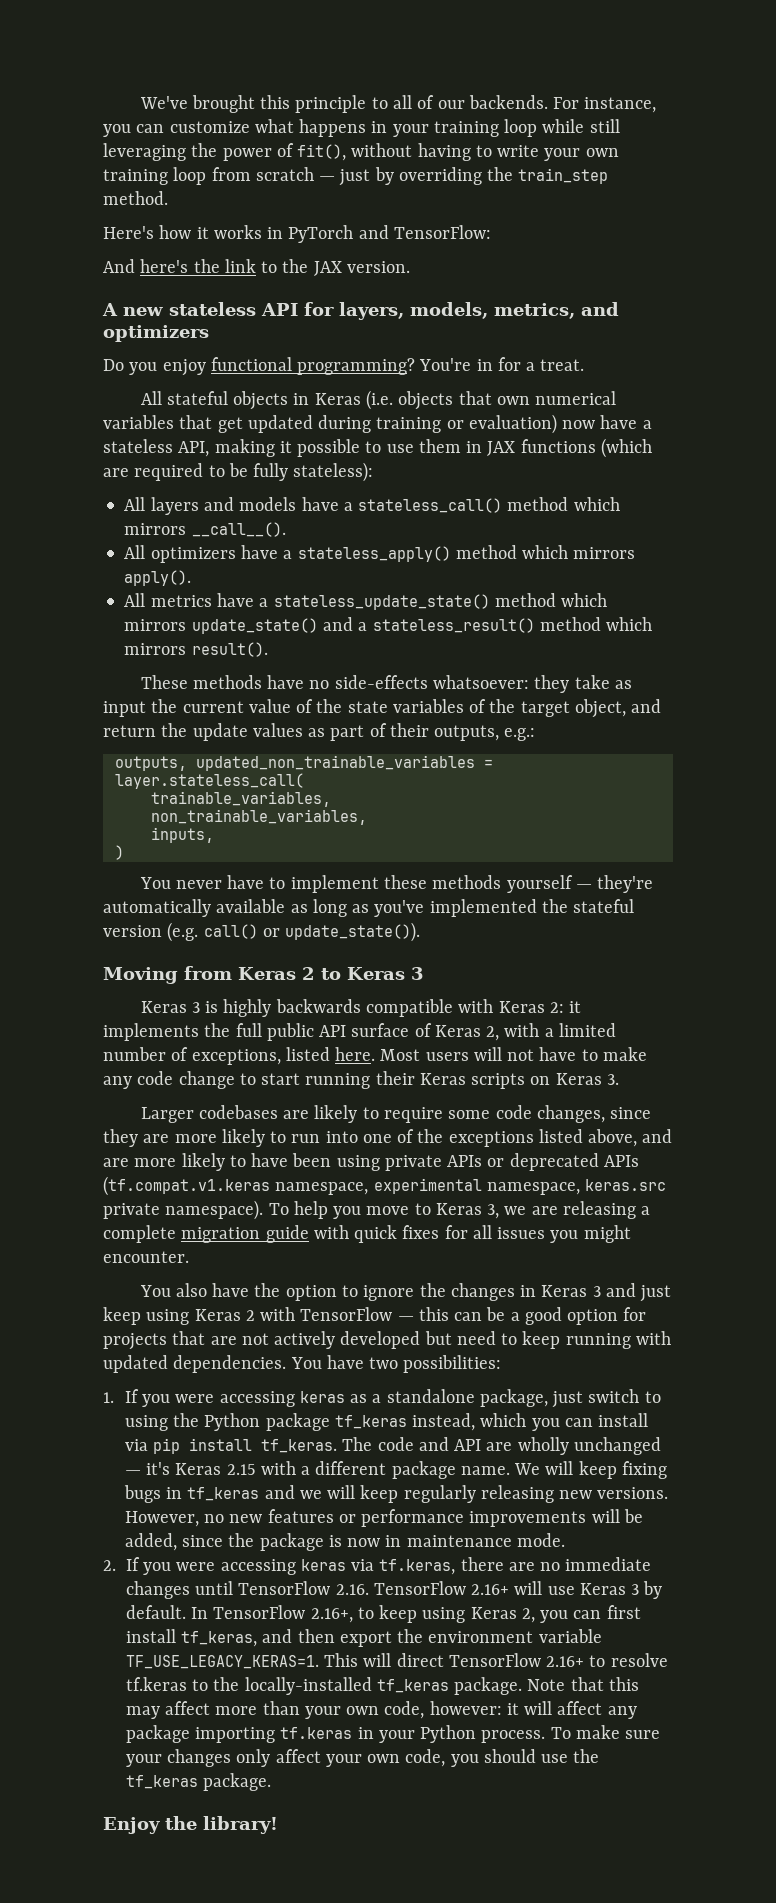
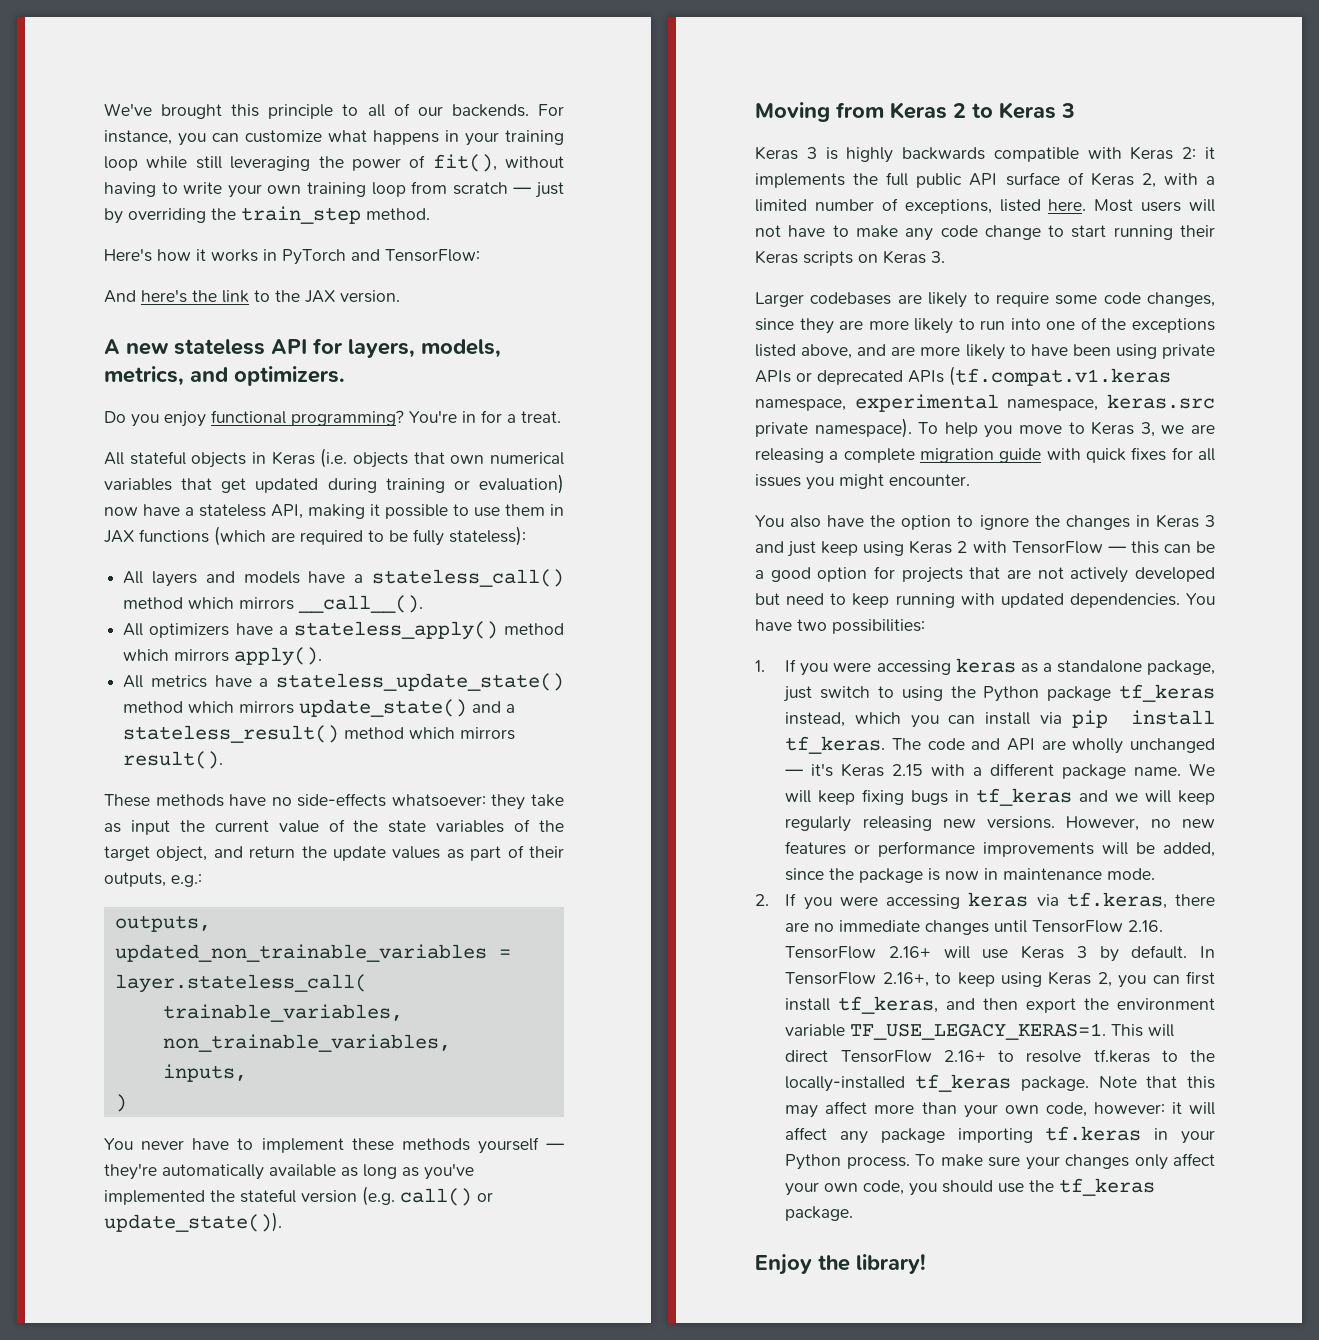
- A new stateless API for layers, models, metrics, and optimizers
+ A new stateless API for layers, models, metrics, and optimizers.

